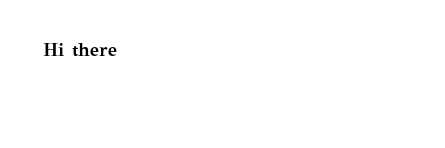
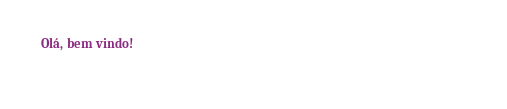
- Hi there
+ Olá, bem vindo!

